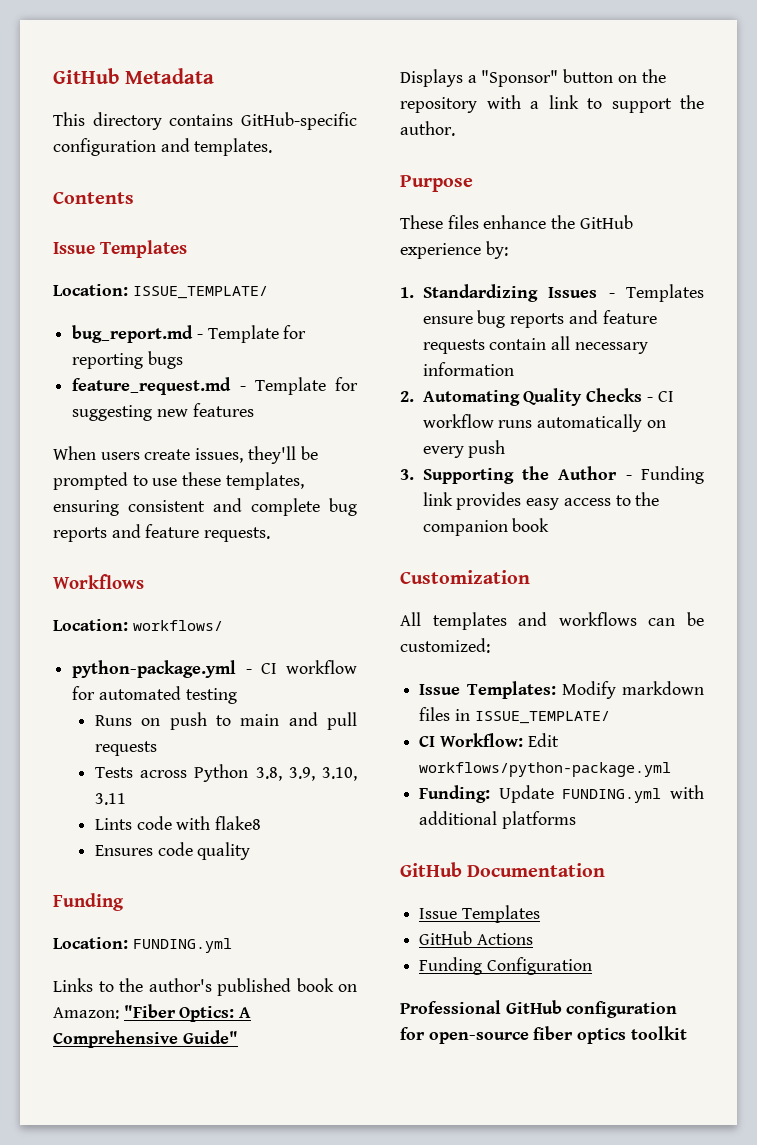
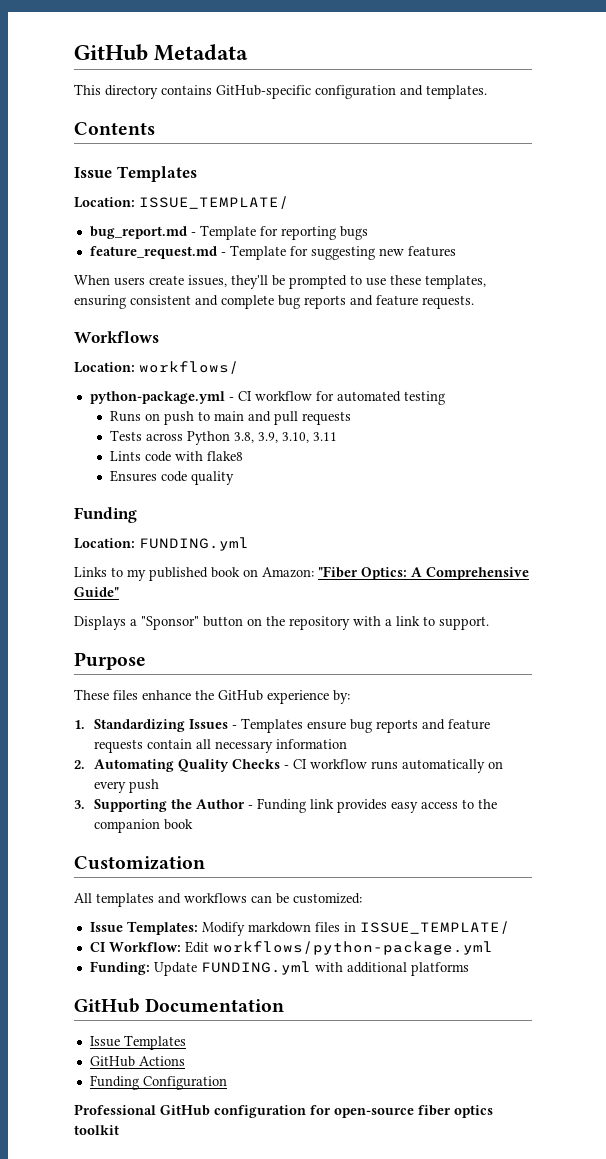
- Links to the author's published book on Amazon: "Fiber Optics: A Comprehensive Guide"
+ Links to my published book on Amazon: "Fiber Optics: A Comprehensive Guide"
- Displays a "Sponsor" button on the repository with a link to support the author.
+ Displays a "Sponsor" button on the repository with a link to support.

